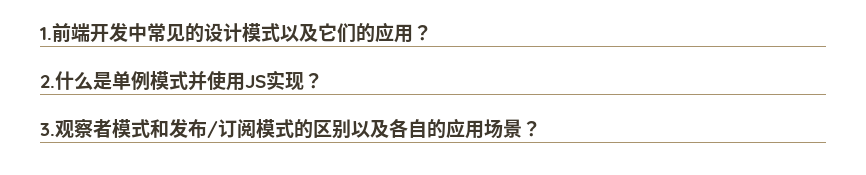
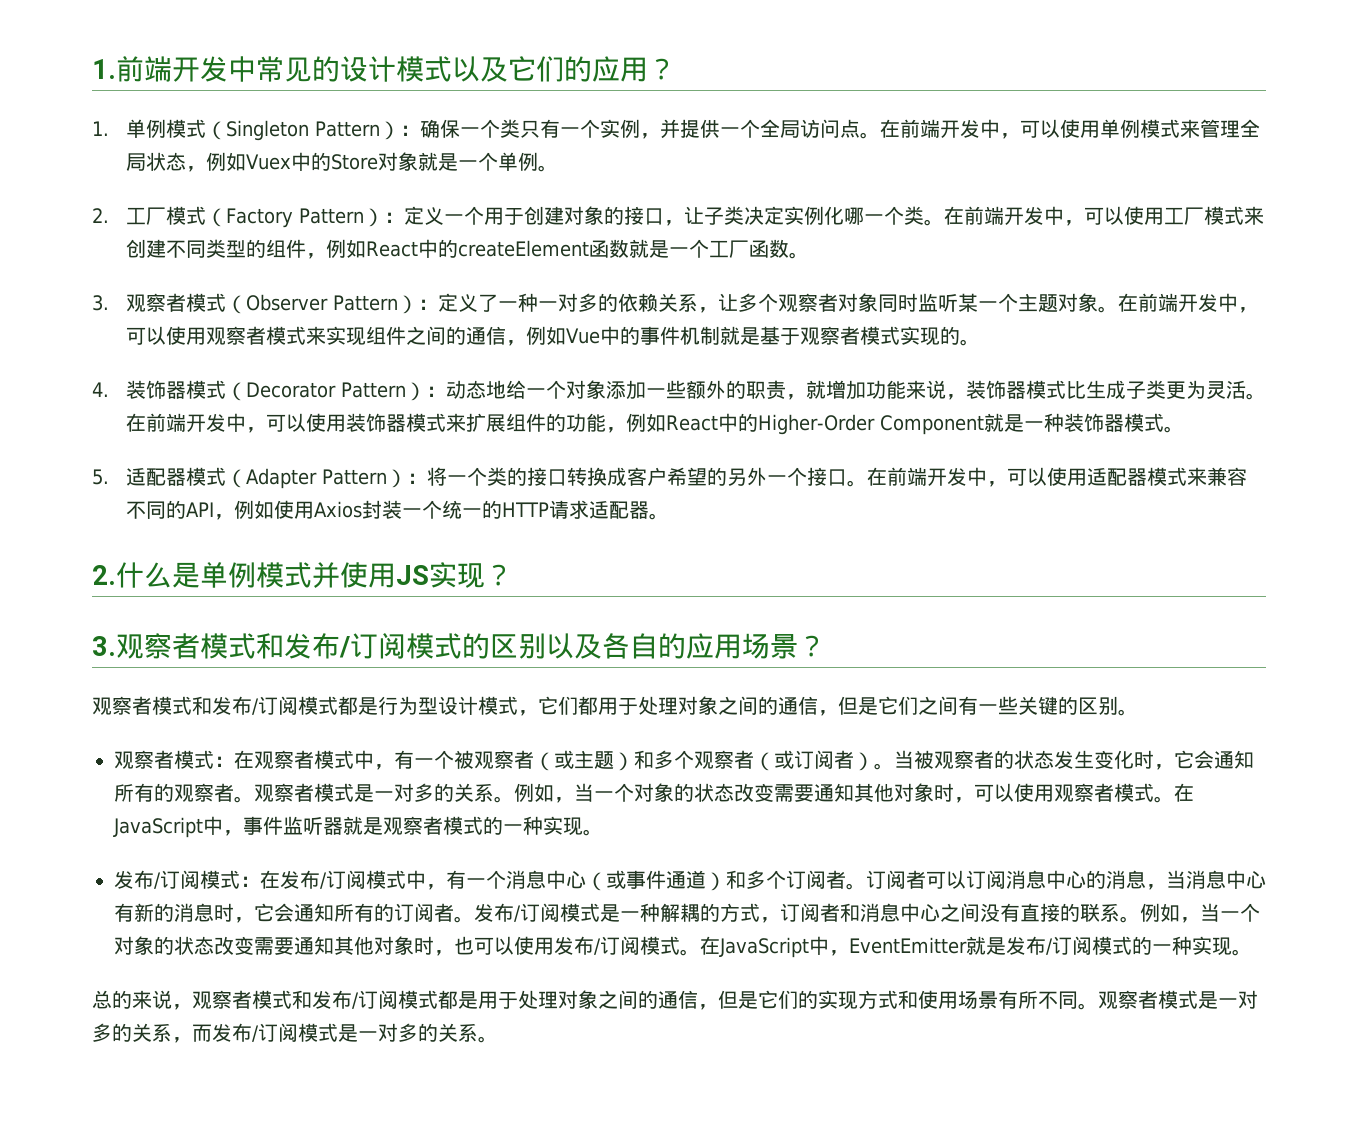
+ 1.单例模式（Singleton Pattern）：确保一个类只有一个实例，并提供一个全局访问点。在前端开发中，可以使用单例模式来管理全局状态，例如Vuex中的Store对象就是一个单例。
+ 2.工厂模式（Factory Pattern）：定义一个用于创建对象的接口，让子类决定实例化哪一个类。在前端开发中，可以使用工厂模式来创建不同类型的组件，例如React中的createElement函数就是一个工厂函数。
+ 3.观察者模式（Observer Pattern）：定义了一种一对多的依赖关系，让多个观察者对象同时监听某一个主题对象。在前端开发中，可以使用观察者模式来实现组件之间的通信，例如Vue中的事件机制就是基于观察者模式实现的。
+ 4.装饰器模式（Decorator Pattern）：动态地给一个对象添加一些额外的职责，就增加功能来说，装饰器模式比生成子类更为灵活。在前端开发中，可以使用装饰器模式来扩展组件的功能，例如React中的Higher-Order Component就是一种装饰器模式。
+ 5.适配器模式（Adapter Pattern）：将一个类的接口转换成客户希望的另外一个接口。在前端开发中，可以使用适配器模式来兼容不同的API，例如使用Axios封装一个统一的HTTP请求适配器。
+ 观察者模式和发布/订阅模式都是行为型设计模式，它们都用于处理对象之间的通信，但是它们之间有一些关键的区别。
+ 观察者模式：在观察者模式中，有一个被观察者（或主题）和多个观察者（或订阅者）。当被观察者的状态发生变化时，它会通知所有的观察者。观察者模式是一对多的关系。例如，当一个对象的状态改变需要通知其他对象时，可以使用观察者模式。在JavaScript中，事件监听器就是观察者模式的一种实现。
+ 发布/订阅模式：在发布/订阅模式中，有一个消息中心（或事件通道）和多个订阅者。订阅者可以订阅消息中心的消息，当消息中心有新的消息时，它会通知所有的订阅者。发布/订阅模式是一种解耦的方式，订阅者和消息中心之间没有直接的联系。例如，当一个对象的状态改变需要通知其他对象时，也可以使用发布/订阅模式。在JavaScript中，EventEmitter就是发布/订阅模式的一种实现。
+ 总的来说，观察者模式和发布/订阅模式都是用于处理对象之间的通信，但是它们的实现方式和使用场景有所不同。观察者模式是一对多的关系，而发布/订阅模式是一对多的关系。

